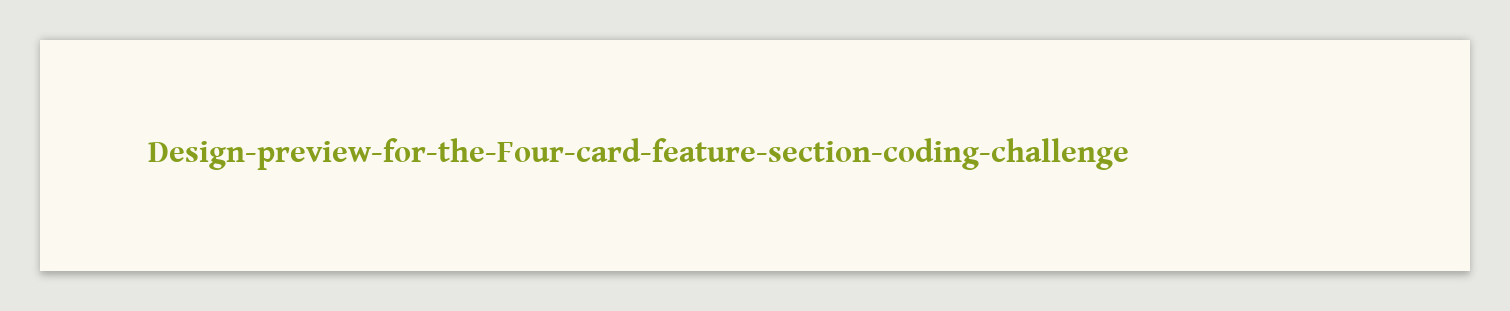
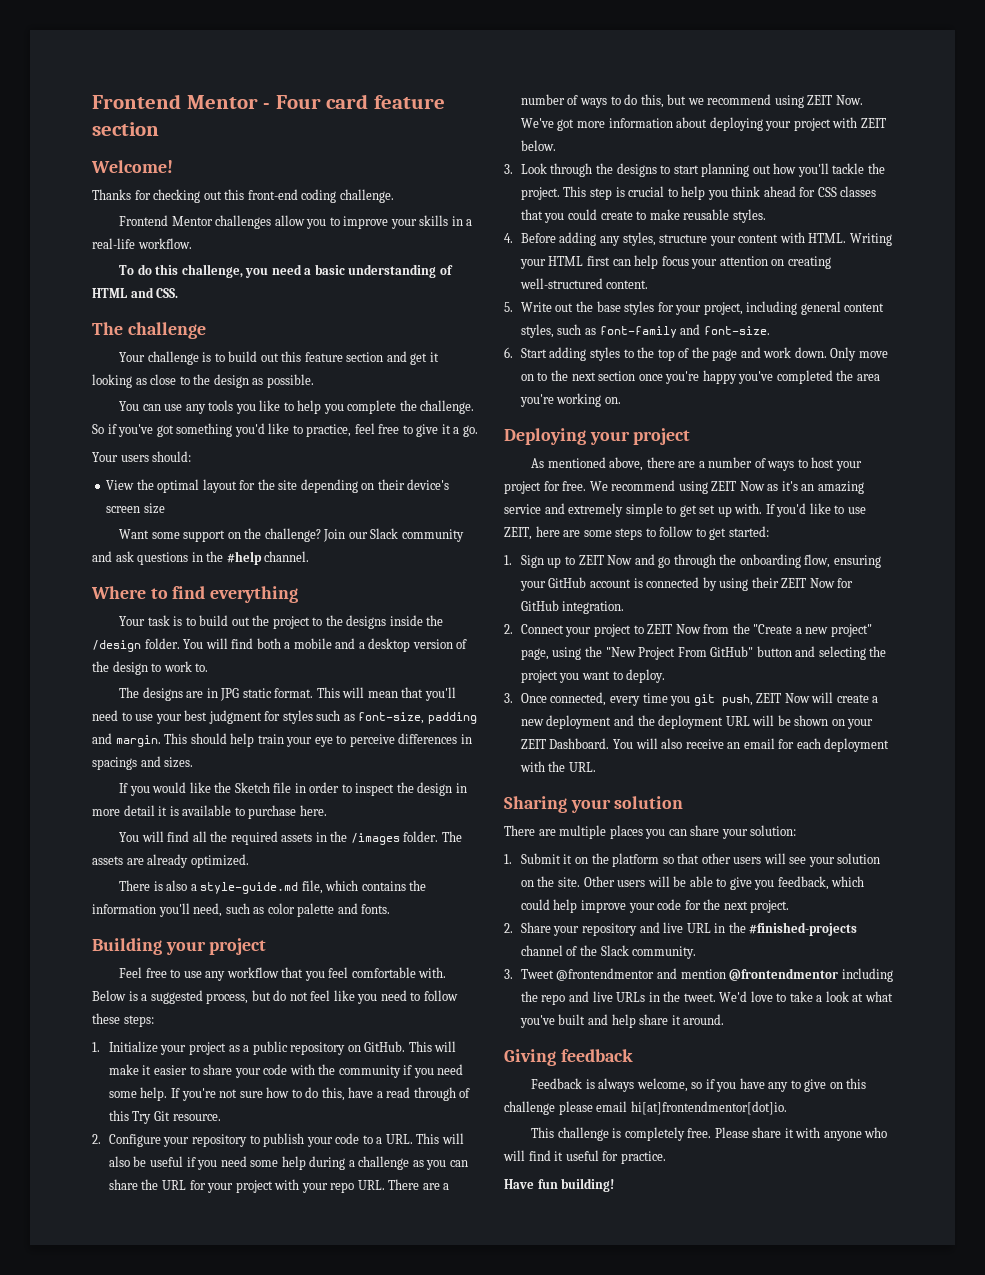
- Design-preview-for-the-Four-card-feature-section-coding-challenge
+ Frontend Mentor - Four card feature section
+ Welcome!
+ Thanks for checking out this front-end coding challenge.
+ Frontend Mentor challenges allow you to improve your skills in a real-life workflow.
+ To do this challenge, you need a basic understanding of HTML and CSS.
+ The challenge
+ Your challenge is to build out this feature section and get it looking as close to the design as possible.
+ You can use any tools you like to help you complete the challenge. So if you've got something you'd like to practice, feel free to give it a go.
+ Your users should:
+ View the optimal layout for the site depending on their device's screen size
+ Want some support on the challenge? Join our Slack community and ask questions in the #help channel.
+ Where to find everything
+ Your task is to build out the project to the designs inside the /design folder. You will find both a mobile and a desktop version of the design to work to.
+ The designs are in JPG static format. This will mean that you'll need to use your best judgment for styles such as font-size, padding and margin. This should help train your eye to perceive differences in spacings and sizes.
+ If you would like the Sketch file in order to inspect the design in more detail it is available to purchase here.
+ You will find all the required assets in the /images folder. The assets are already optimized.
+ There is also a style-guide.md file, which contains the information you'll need, such as color palette and fonts.
+ Building your project
+ Feel free to use any workflow that you feel comfortable with. Below is a suggested process, but do not feel like you need to follow these steps:
+ 1. Initialize your project as a public repository on GitHub. This will make it easier to share your code with the community if you need some help. If you're not sure how to do this, have a read through of this Try Git resource.
+ 2. Configure your repository to publish your code to a URL. This will also be useful if you need some help during a challenge as you can share the URL for your project with your repo URL. There are a number of ways to do this, but we recommend using ZEIT Now. We've got more information about deploying your project with ZEIT below.
+ 3. Look through the designs to start planning out how you'll tackle the project. This step is crucial to help you think ahead for CSS classes that you could create to make reusable styles.
+ 4. Before adding any styles, structure your content with HTML. Writing your HTML first can help focus your attention on creating well-structured content.
+ 5. Write out the base styles for your project, including general content styles, such as font-family and font-size.
+ 6. Start adding styles to the top of the page and work down. Only move on to the next section once you're happy you've completed the area you're working on.
+ Deploying your project
+ As mentioned above, there are a number of ways to host your project for free. We recommend using ZEIT Now as it's an amazing service and extremely simple to get set up with. If you'd like to use ZEIT, here are some steps to follow to get started:
+ 1. Sign up to ZEIT Now and go through the onboarding flow, ensuring your GitHub account is connected by using their ZEIT Now for GitHub integration.
+ 2. Connect your project to ZEIT Now from the "Create a new project" page, using the "New Project From GitHub" button and selecting the project you want to deploy.
+ 3. Once connected, every time you git push, ZEIT Now will create a new deployment and the deployment URL will be shown on your ZEIT Dashboard. You will also receive an email for each deployment with the URL.
+ Sharing your solution
+ There are multiple places you can share your solution:
+ 1. Submit it on the platform so that other users will see your solution on the site. Other users will be able to give you feedback, which could help improve your code for the next project.
+ 2. Share your repository and live URL in the #finished-projects channel of the Slack community.
+ 3. Tweet @frontendmentor and mention @frontendmentor including the repo and live URLs in the tweet. We'd love to take a look at what you've built and help share it around.
+ Giving feedback
+ Feedback is always welcome, so if you have any to give on this challenge please email hi[at]frontendmentor[dot]io.
+ This challenge is completely free. Please share it with anyone who will find it useful for practice.
+ Have fun building!

